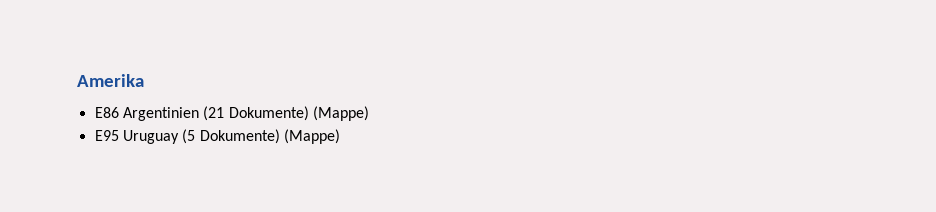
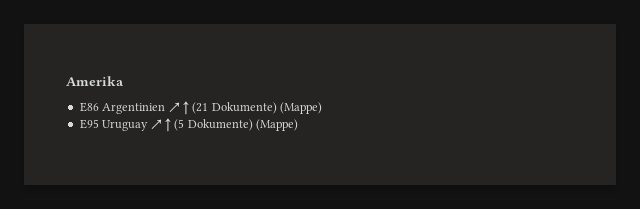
- E86 Argentinien (21 Dokumente) (Mappe)
+ E86 Argentinien ↗ ↑ (21 Dokumente) (Mappe)
- E95 Uruguay (5 Dokumente) (Mappe)
+ E95 Uruguay ↗ ↑ (5 Dokumente) (Mappe)

